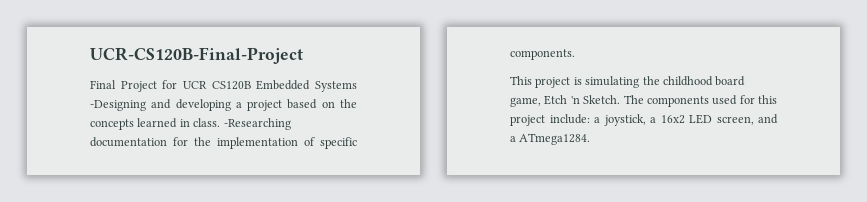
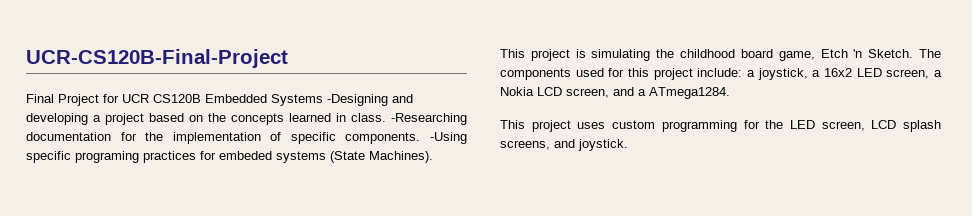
+ -Using specific programing practices for embeded systems (State Machines).
- The components used for this project include: a joystick, a 16x2 LED screen, and a ATmega1284.
+ The components used for this project include: a joystick, a 16x2 LED screen, a Nokia LCD screen, and a ATmega1284.
+ This project uses custom programming for the LED screen, LCD splash screens, and joystick.

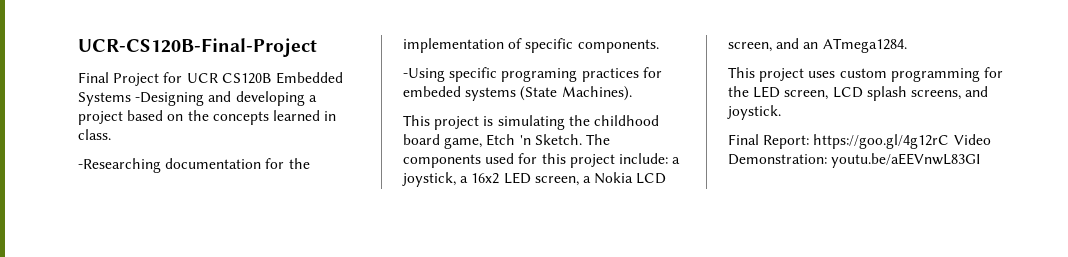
- Final Project for UCR CS120B Embedded Systems -Designing and developing a project based on the concepts learned in class. -Researching documentation for the implementation of specific components. -Using specific programing practices for embeded systems (State Machines).
+ Final Project for UCR CS120B Embedded Systems -Designing and developing a project based on the concepts learned in class.
+ -Researching documentation for the implementation of specific components.
+ -Using specific programing practices for embeded systems (State Machines).
- The components used for this project include: a joystick, a 16x2 LED screen, a Nokia LCD screen, and a ATmega1284.
+ The components used for this project include: a joystick, a 16x2 LED screen, a Nokia LCD screen, and an ATmega1284.
+ Final Report: https://goo.gl/4g12rC Video Demonstration: youtu.be/aEEVnwL83GI

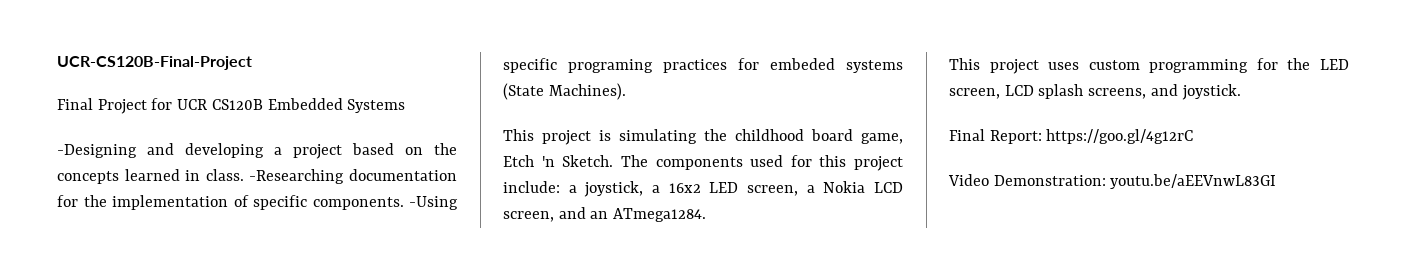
- Final Project for UCR CS120B Embedded Systems -Designing and developing a project based on the concepts learned in class.
- -Researching documentation for the implementation of specific components.
- -Using specific programing practices for embeded systems (State Machines).
+ Final Project for UCR CS120B Embedded Systems
+ -Designing and developing a project based on the concepts learned in class. -Researching documentation for the implementation of specific components. -Using specific programing practices for embeded systems (State Machines).
- Final Report: https://goo.gl/4g12rC Video Demonstration: youtu.be/aEEVnwL83GI
+ Final Report: https://goo.gl/4g12rC
+ Video Demonstration: youtu.be/aEEVnwL83GI

